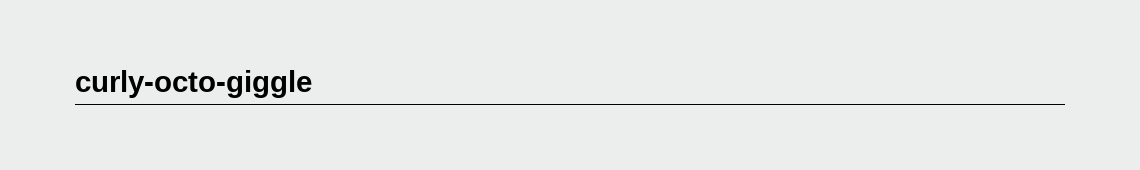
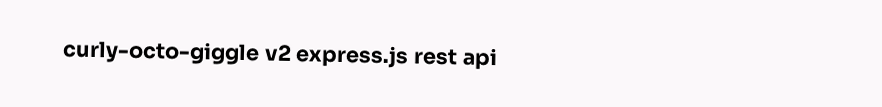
- curly-octo-giggle
+ curly-octo-giggle v2 express.js rest api

